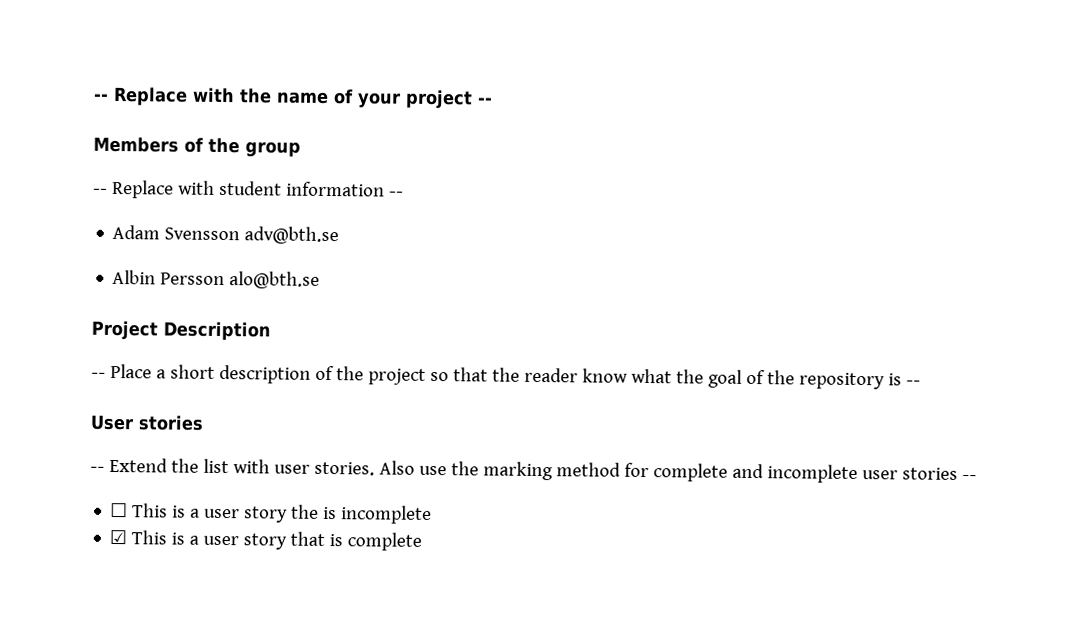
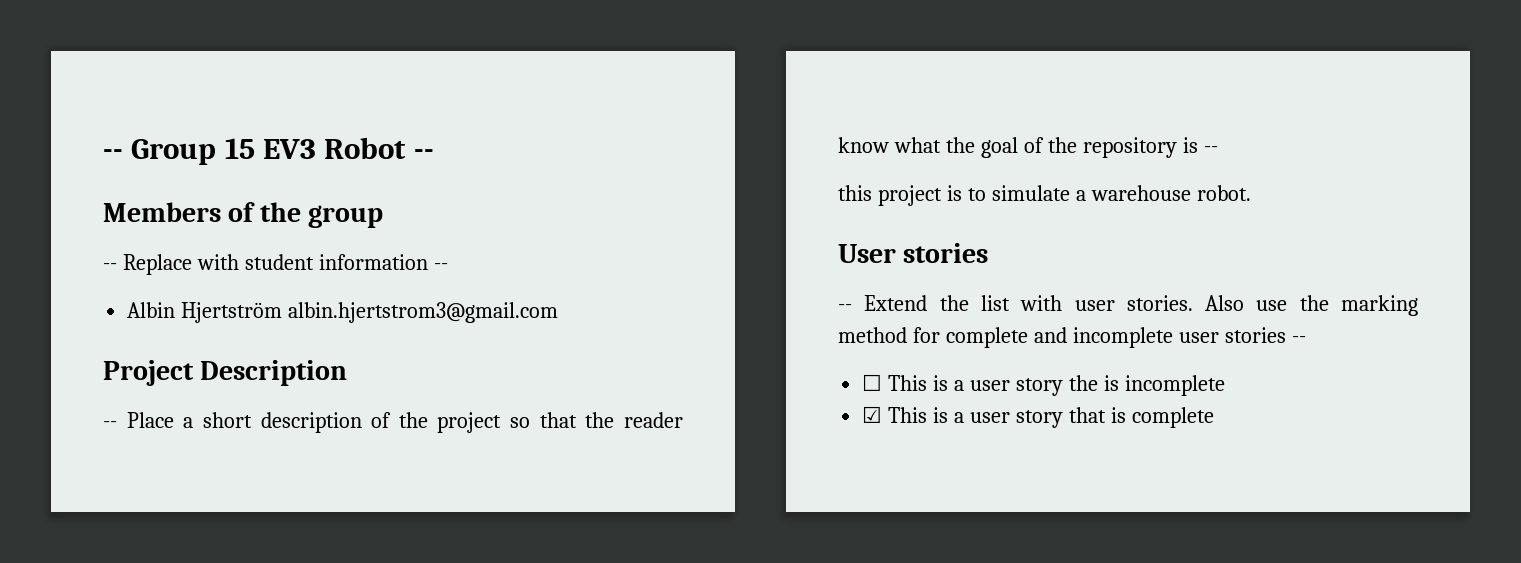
- -- Replace with the name of your project --
+ -- Group 15 EV3 Robot --
- Adam Svensson adv@bth.se
- Albin Persson alo@bth.se
+ Albin Hjertström albin.hjertstrom3@gmail.com
+ this project is to simulate a warehouse robot.

